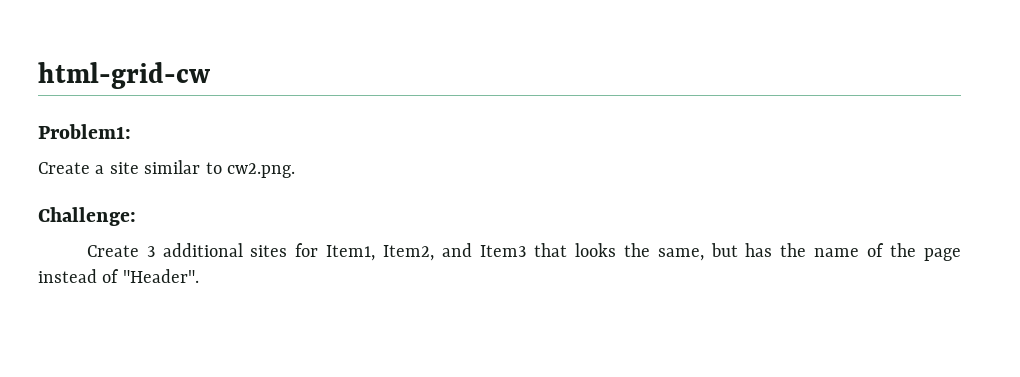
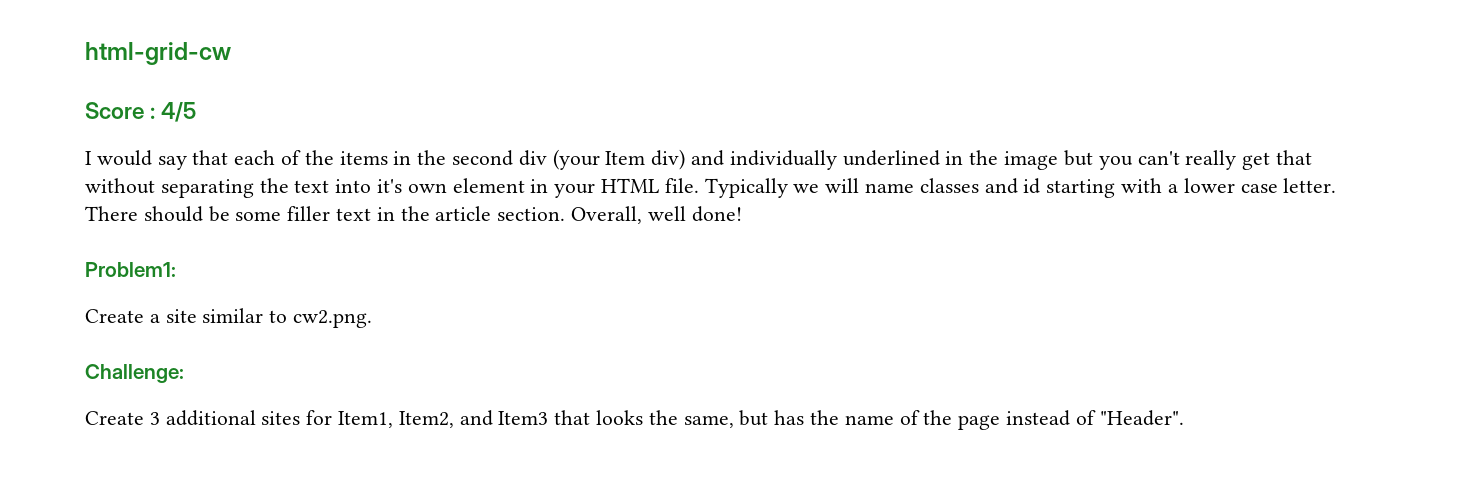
+ Score : 4/5
+ I would say that each of the items in the second div (your Item div) and individually underlined in the image but you can't really get that without separating the text into it's own element in your HTML file. Typically we will name classes and id starting with a lower case letter. There should be some filler text in the article section. Overall, well done!

